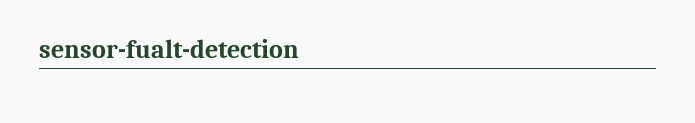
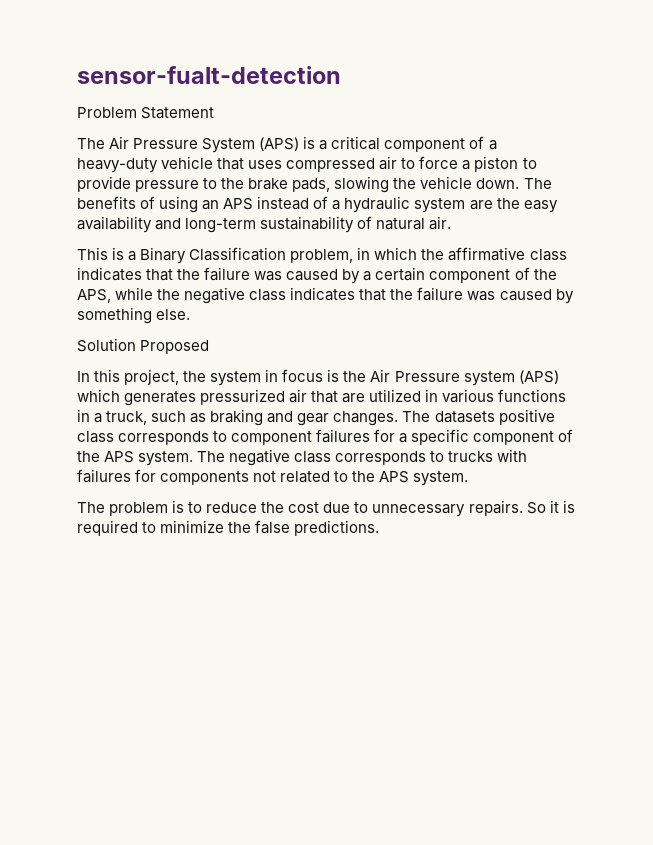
+ Problem Statement
+ The Air Pressure System (APS) is a critical component of a heavy-duty vehicle that uses compressed air to force a piston to provide pressure to the brake pads, slowing the vehicle down. The benefits of using an APS instead of a hydraulic system are the easy availability and long-term sustainability of natural air.
+ This is a Binary Classification problem, in which the affirmative class indicates that the failure was caused by a certain component of the APS, while the negative class indicates that the failure was caused by something else.
+ Solution Proposed
+ In this project, the system in focus is the Air Pressure system (APS) which generates pressurized air that are utilized in various functions in a truck, such as braking and gear changes. The datasets positive class corresponds to component failures for a specific component of the APS system. The negative class corresponds to trucks with failures for components not related to the APS system.
+ The problem is to reduce the cost due to unnecessary repairs. So it is required to minimize the false predictions.

